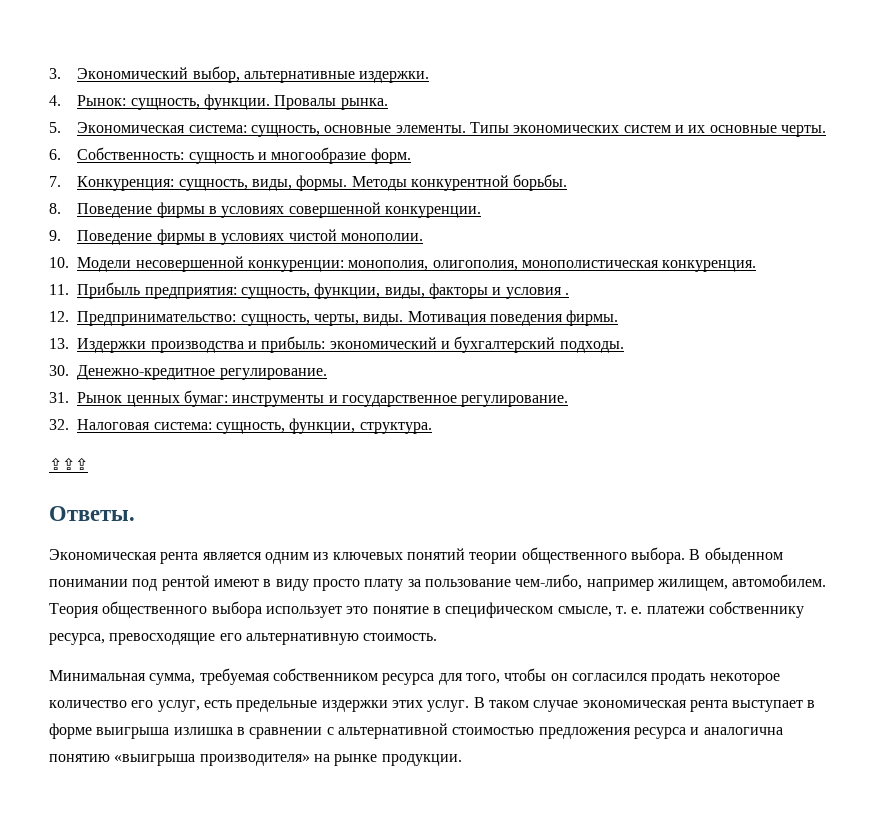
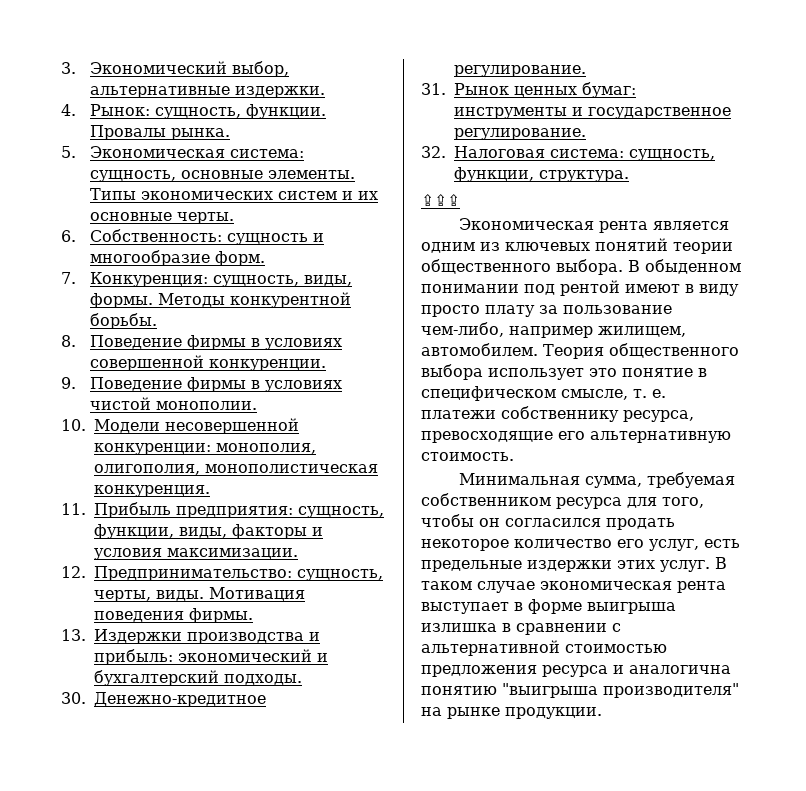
- 11. Прибыль предприятия: сущность, функции, виды, факторы и условия .
+ 11. Прибыль предприятия: сущность, функции, виды, факторы и условия максимизации.
- Ответы.
- В таком случае экономическая рента выступает в форме выигрыша излишка в сравнении с альтернативной стоимостью предложения ресурса и аналогична понятию «выигрыша производителя» на рынке продукции.
+ В таком случае экономическая рента выступает в форме выигрыша излишка в сравнении с альтернативной стоимостью предложения ресурса и аналогична понятию "выигрыша производителя" на рынке продукции.

